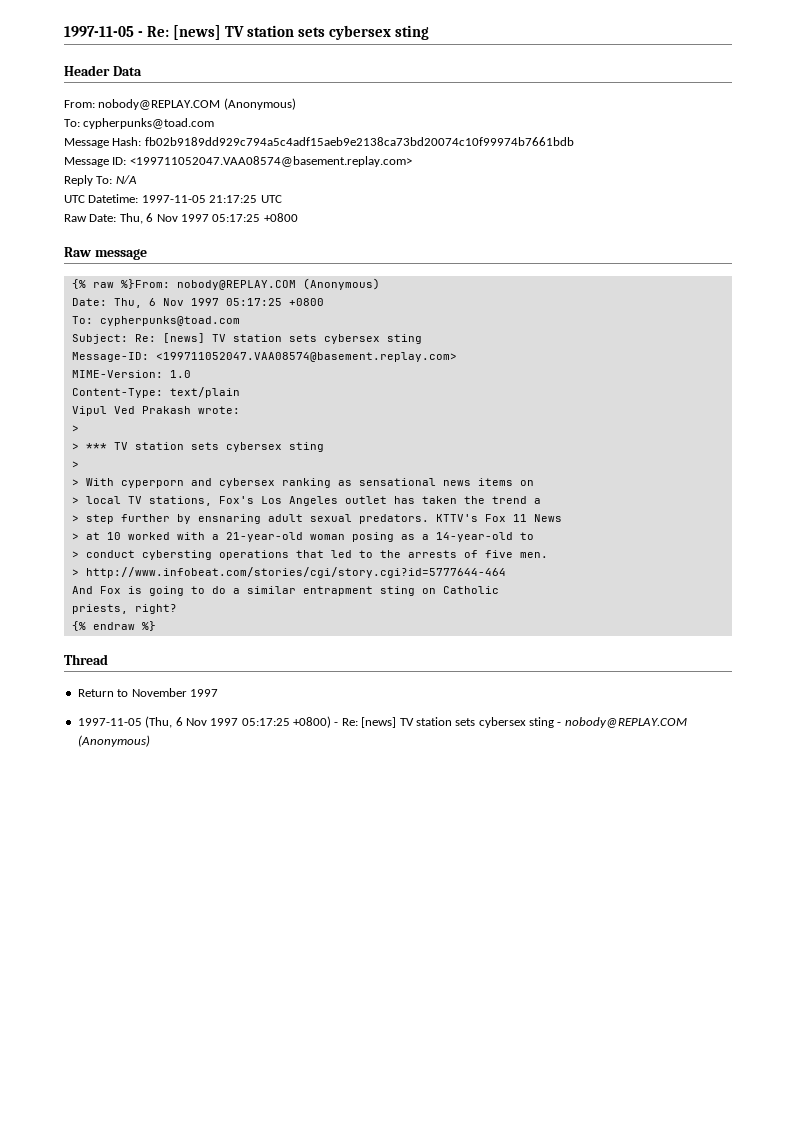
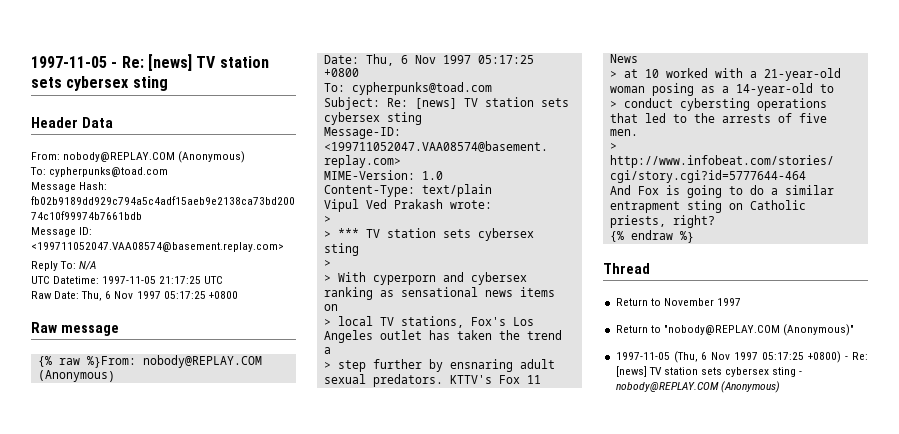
+ Return to "nobody@REPLAY.COM (Anonymous)"

